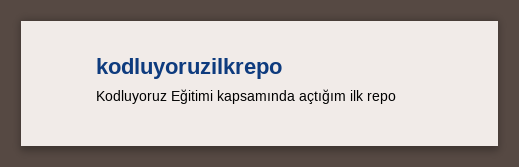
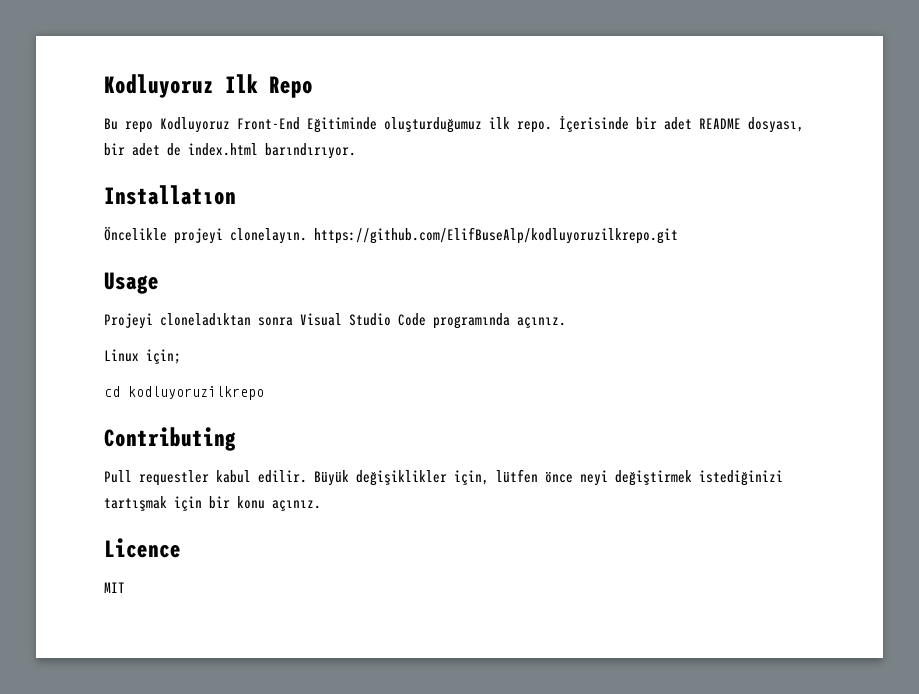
- kodluyoruzilkrepo
- Kodluyoruz Eğitimi kapsamında açtığım ilk repo
+ Kodluyoruz Ilk Repo
+ Bu repo Kodluyoruz Front-End Eğitiminde oluşturduğumuz ilk repo. İçerisinde bir adet README dosyası, bir adet de index.html barındırıyor.
+ Installatıon
+ Öncelikle projeyi clonelayın. https://github.com/ElifBuseAlp/kodluyoruzilkrepo.git
+ Usage
+ Projeyi cloneladıktan sonra Visual Studio Code programında açınız.
+ Linux için;
+ cd kodluyoruzilkrepo
+ Contributing
+ Pull requestler kabul edilir. Büyük değişiklikler için, lütfen önce neyi değiştirmek istediğinizi tartışmak için bir konu açınız.
+ Licence
+ MIT

